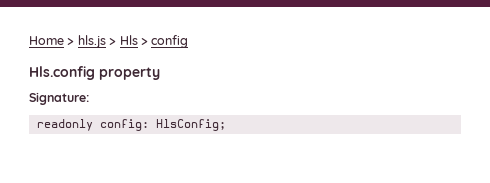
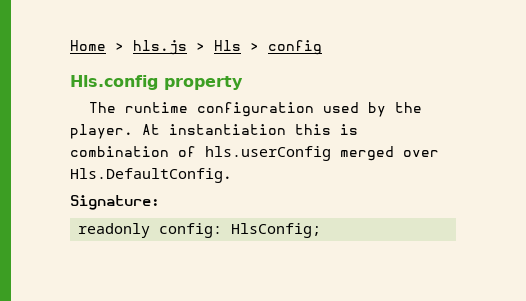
+ The runtime configuration used by the player. At instantiation this is combination of hls.userConfig merged over Hls.DefaultConfig.

